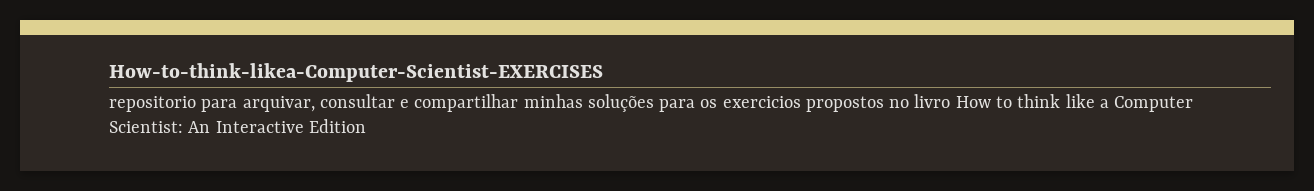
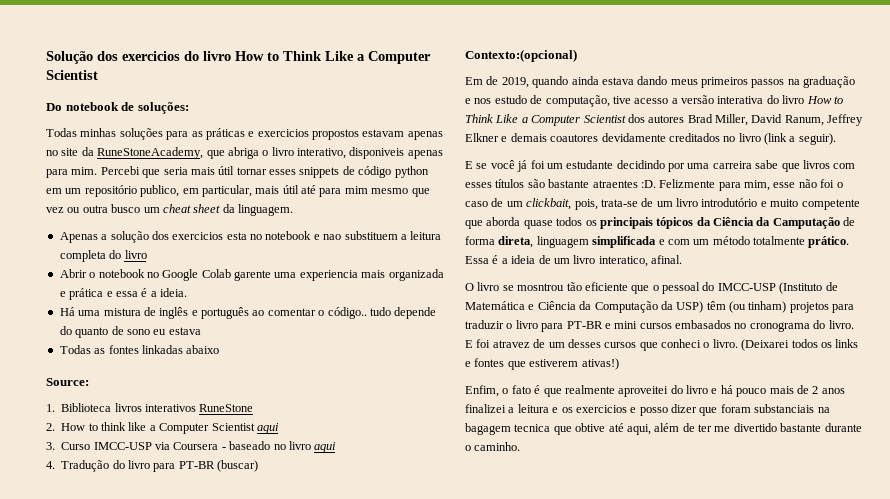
- How-to-think-likea-Computer-Scientist-EXERCISES
- repositorio para arquivar, consultar e compartilhar minhas soluções para os exercicios propostos no livro How to think like a Computer Scientist: An Interactive Edition
+ Solução dos exercicios do livro How to Think Like a Computer Scientist
+ Do notebook de soluções:
+ Todas minhas soluções para as práticas e exercicios propostos estavam apenas no site da RuneStoneAcademy, que abriga o livro interativo, disponiveis apenas para mim. Percebi que seria mais útil tornar esses snippets de código python em um repositório publico, em particular, mais útil até para mim mesmo que vez ou outra busco um cheat sheet da linguagem.
+ Apenas a solução dos exercicios esta no notebook e nao substituem a leitura completa do livro
+ Abrir o notebook no Google Colab garente uma experiencia mais organizada e prática e essa é a ideia.
+ Há uma mistura de inglês e português ao comentar o código.. tudo depende do quanto de sono eu estava
+ Todas as fontes linkadas abaixo
+ Source:
+ 1. Biblioteca livros interativos RuneStone
+ 2. How to think like a Computer Scientist aqui
+ 3. Curso IMCC-USP via Coursera - baseado no livro aqui
+ 4. Tradução do livro para PT-BR (buscar)
+ Contexto:(opcional)
+ Em de 2019, quando ainda estava dando meus primeiros passos na graduação e nos estudo de computação, tive acesso a versão interativa do livro How to Think Like a Computer Scientist dos autores Brad Miller, David Ranum, Jeffrey Elkner e demais coautores devidamente creditados no livro (link a seguir).
+ E se você já foi um estudante decidindo por uma carreira sabe que livros com esses títulos são bastante atraentes :D. Felizmente para mim, esse não foi o caso de um clickbait, pois, trata-se de um livro introdutório e muito competente que aborda quase todos os principais tópicos da Ciência da Camputação de forma direta, linguagem simplificada e com um método totalmente prático. Essa é a ideia de um livro interatico, afinal.
+ O livro se mosntrou tão eficiente que o pessoal do IMCC-USP (Instituto de Matemática e Ciência da Computação da USP) têm (ou tinham) projetos para traduzir o livro para PT-BR e mini cursos embasados no cronograma do livro. E foi atravez de um desses cursos que conheci o livro. (Deixarei todos os links e fontes que estiverem ativas!)
+ Enfim, o fato é que realmente aproveitei do livro e há pouco mais de 2 anos finalizei a leitura e os exercicios e posso dizer que foram substanciais na bagagem tecnica que obtive até aqui, além de ter me divertido bastante durante o caminho.

